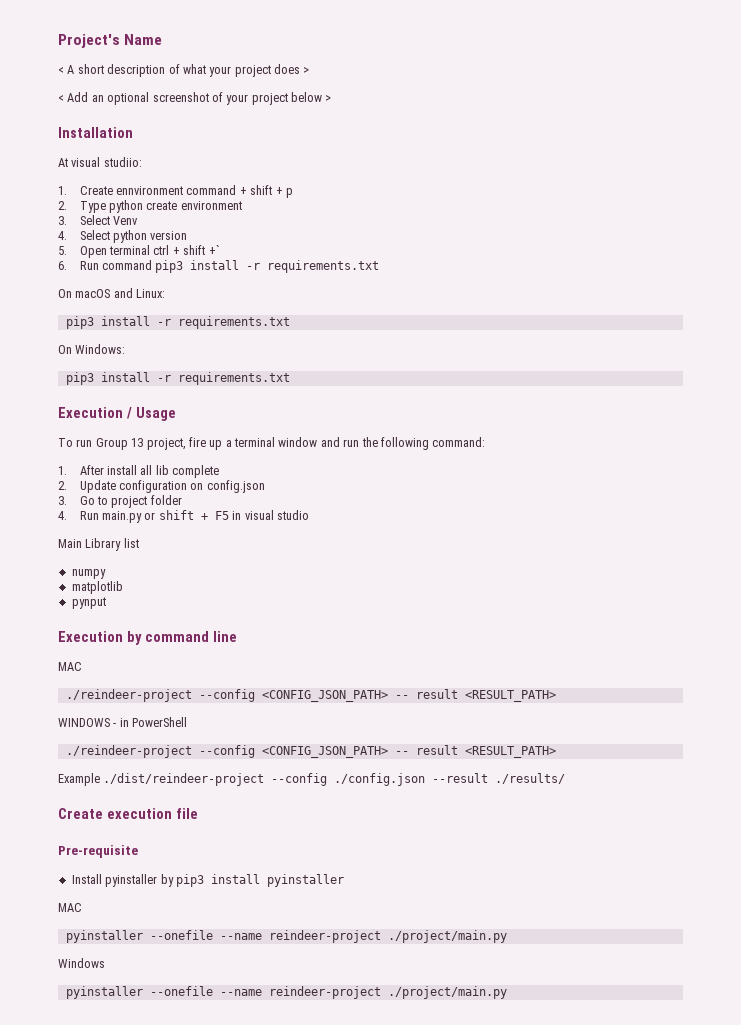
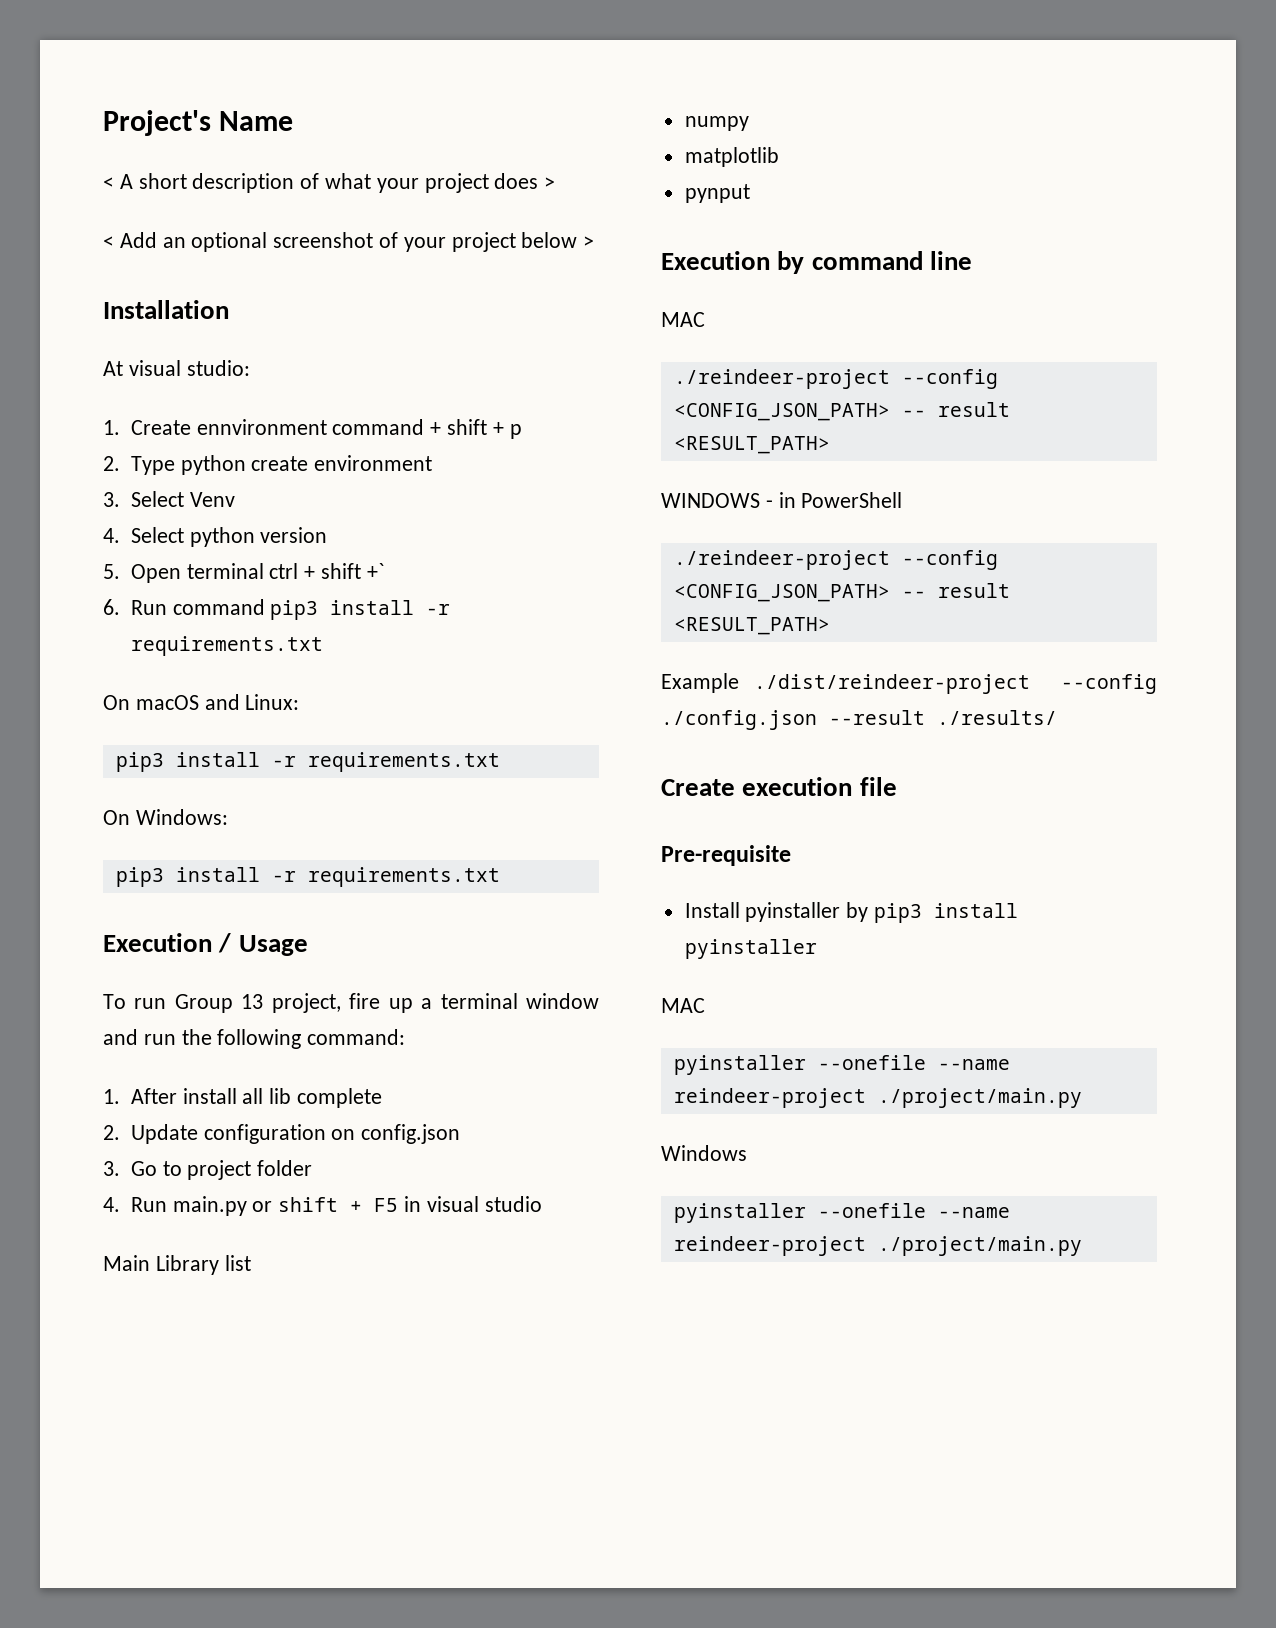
- At visual studiio:
+ At visual studio:

